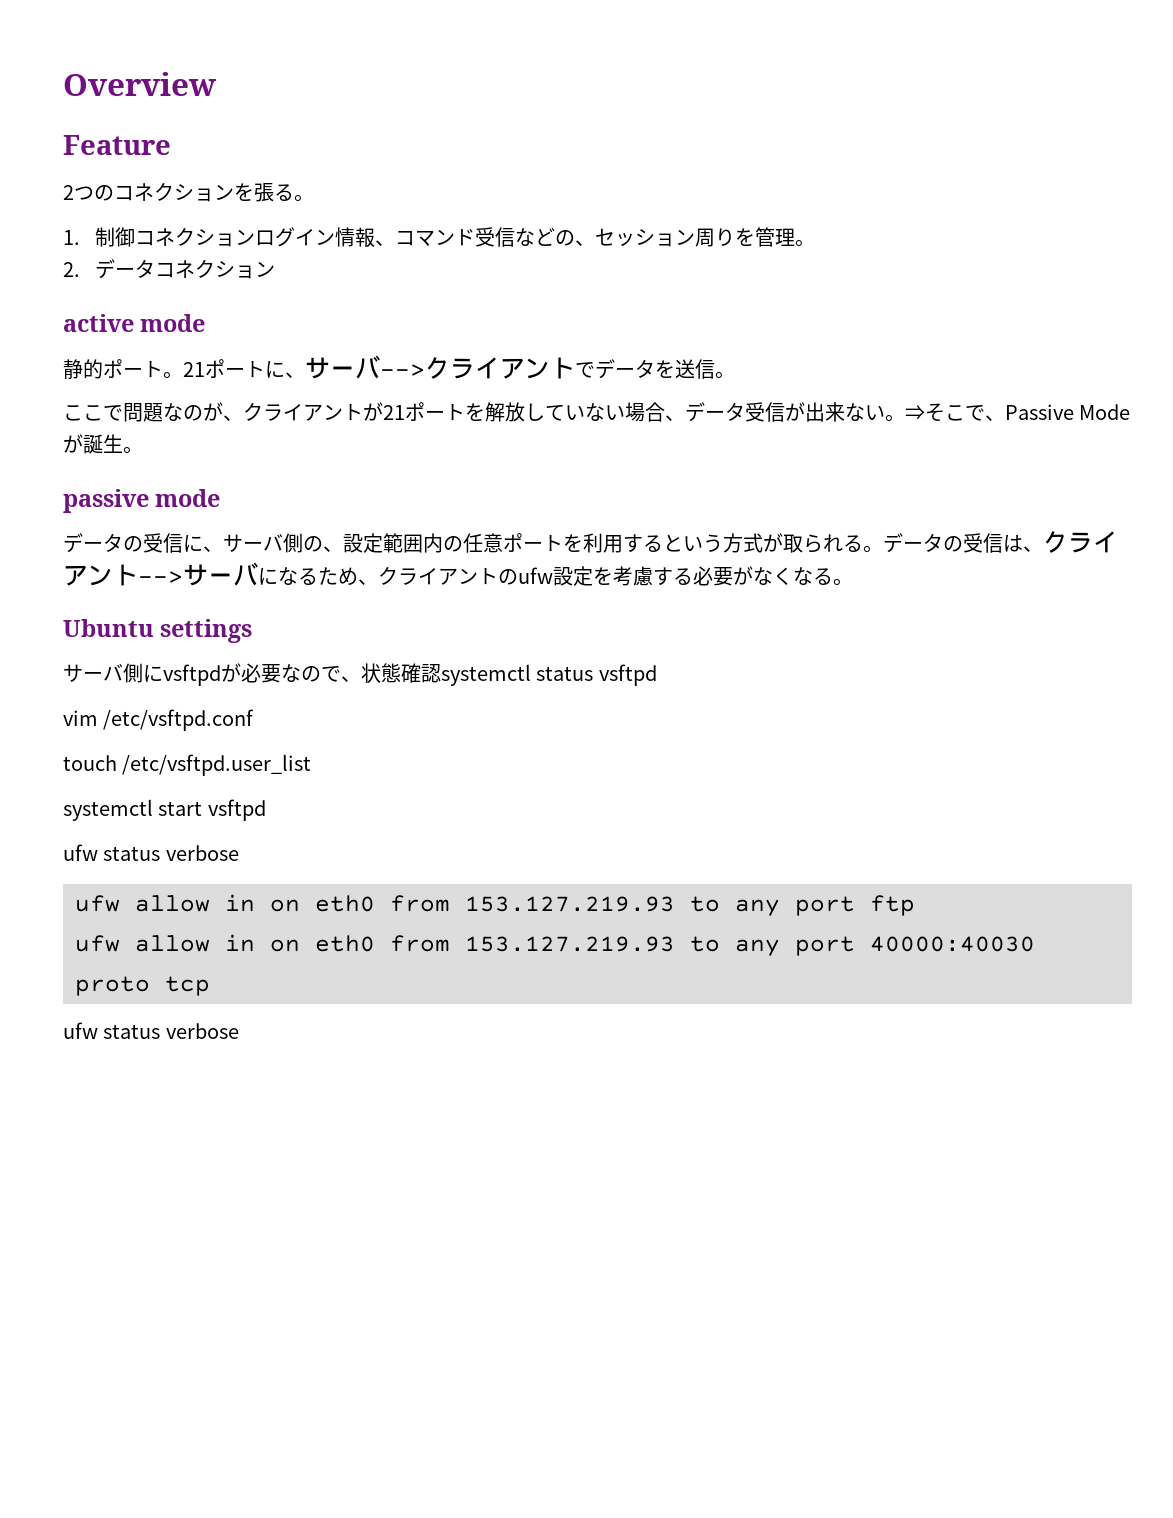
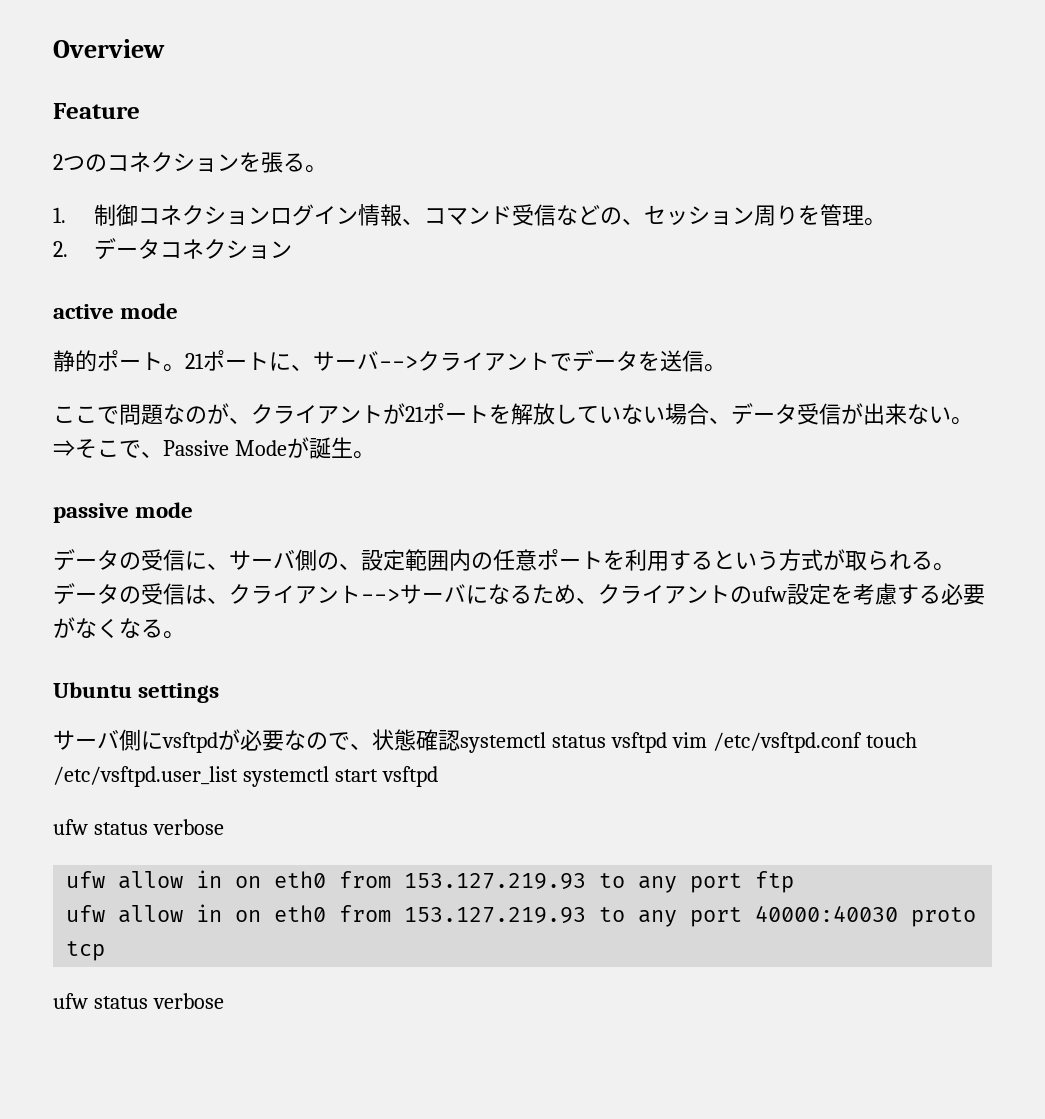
- サーバ側にvsftpdが必要なので、状態確認systemctl status vsftpd
- vim /etc/vsftpd.conf
- touch /etc/vsftpd.user_list
- systemctl start vsftpd
+ サーバ側にvsftpdが必要なので、状態確認systemctl status vsftpd vim /etc/vsftpd.conf touch /etc/vsftpd.user_list systemctl start vsftpd

